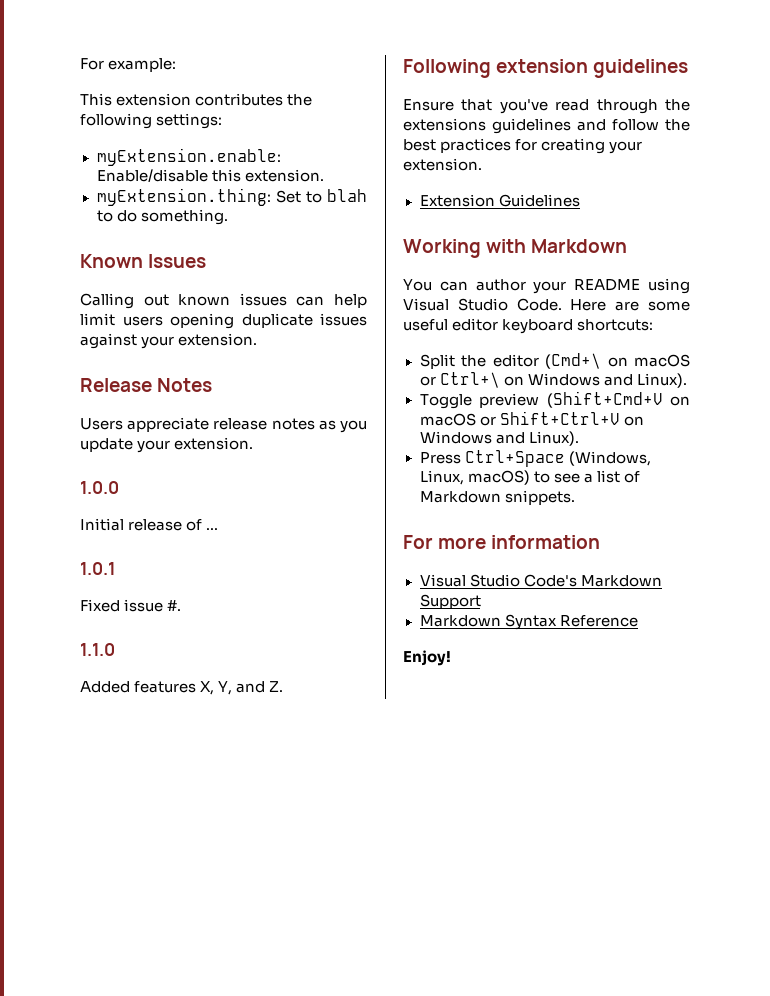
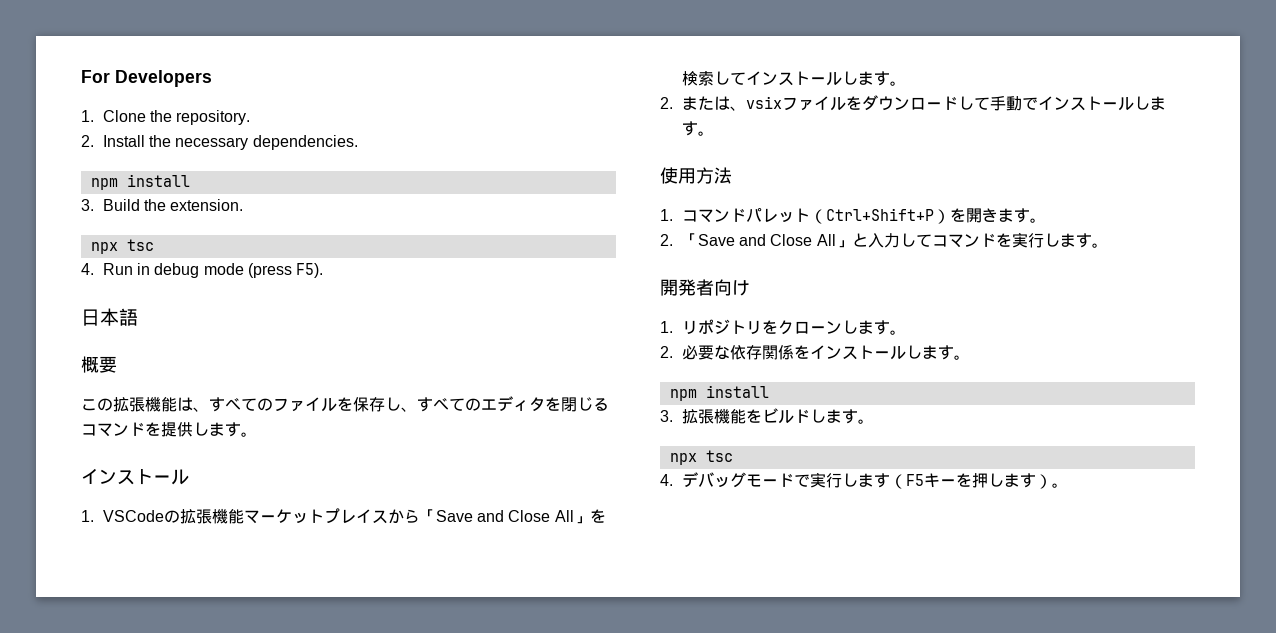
- For example:
- This extension contributes the following settings:
- myExtension.enable: Enable/disable this extension.
- myExtension.thing: Set to blah to do something.
- Known Issues
- Calling out known issues can help limit users opening duplicate issues against your extension.
- Release Notes
- Users appreciate release notes as you update your extension.
- 1.0.0
- Initial release of ...
- 1.0.1
- Fixed issue #.
- 1.1.0
- Added features X, Y, and Z.
- Following extension guidelines
- Ensure that you've read through the extensions guidelines and follow the best practices for creating your extension.
- Extension Guidelines
- Working with Markdown
- You can author your README using Visual Studio Code. Here are some useful editor keyboard shortcuts:
- Split the editor (Cmd+\ on macOS or Ctrl+\ on Windows and Linux).
- Toggle preview (Shift+Cmd+V on macOS or Shift+Ctrl+V on Windows and Linux).
- Press Ctrl+Space (Windows, Linux, macOS) to see a list of Markdown snippets.
- For more information
- Visual Studio Code's Markdown Support
- Markdown Syntax Reference
- Enjoy!
+ For Developers
+ 1. Clone the repository.
+ 2. Install the necessary dependencies.
+ npm install
+ 3. Build the extension.
+ npx tsc
+ 4. Run in debug mode (press F5).
+ 日本語
+ 概要
+ この拡張機能は、すべてのファイルを保存し、すべてのエディタを閉じるコマンドを提供します。
+ インストール
+ 1. VSCodeの拡張機能マーケットプレイスから「Save and Close All」を検索してインストールします。
+ 2.または、vsixファイルをダウンロードして手動でインストールします。
+ 使用方法
+ 1.コマンドパレット（Ctrl+Shift+P）を開きます。
+ 2.「Save and Close All」と入力してコマンドを実行します。
+ 開発者向け
+ 1.リポジトリをクローンします。
+ 2.必要な依存関係をインストールします。
+ npm install
+ 3.拡張機能をビルドします。
+ npx tsc
+ 4.デバッグモードで実行します（F5キーを押します）。

